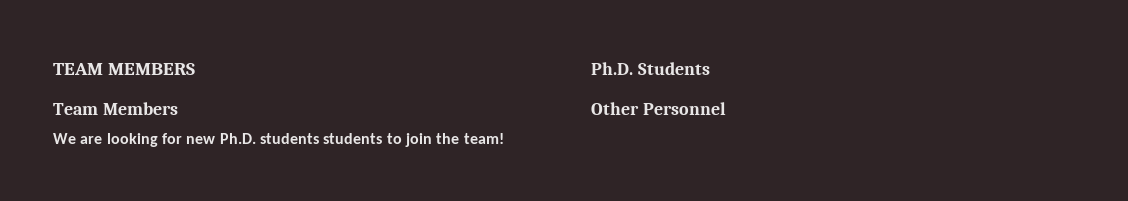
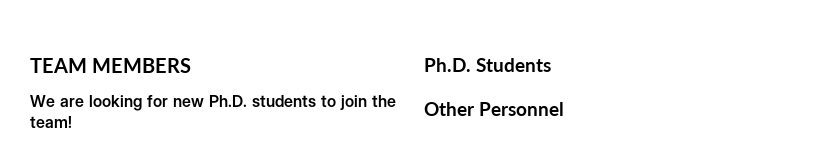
- Team Members
- We are looking for new Ph.D. students students to join the team!
+ We are looking for new Ph.D. students to join the team!

